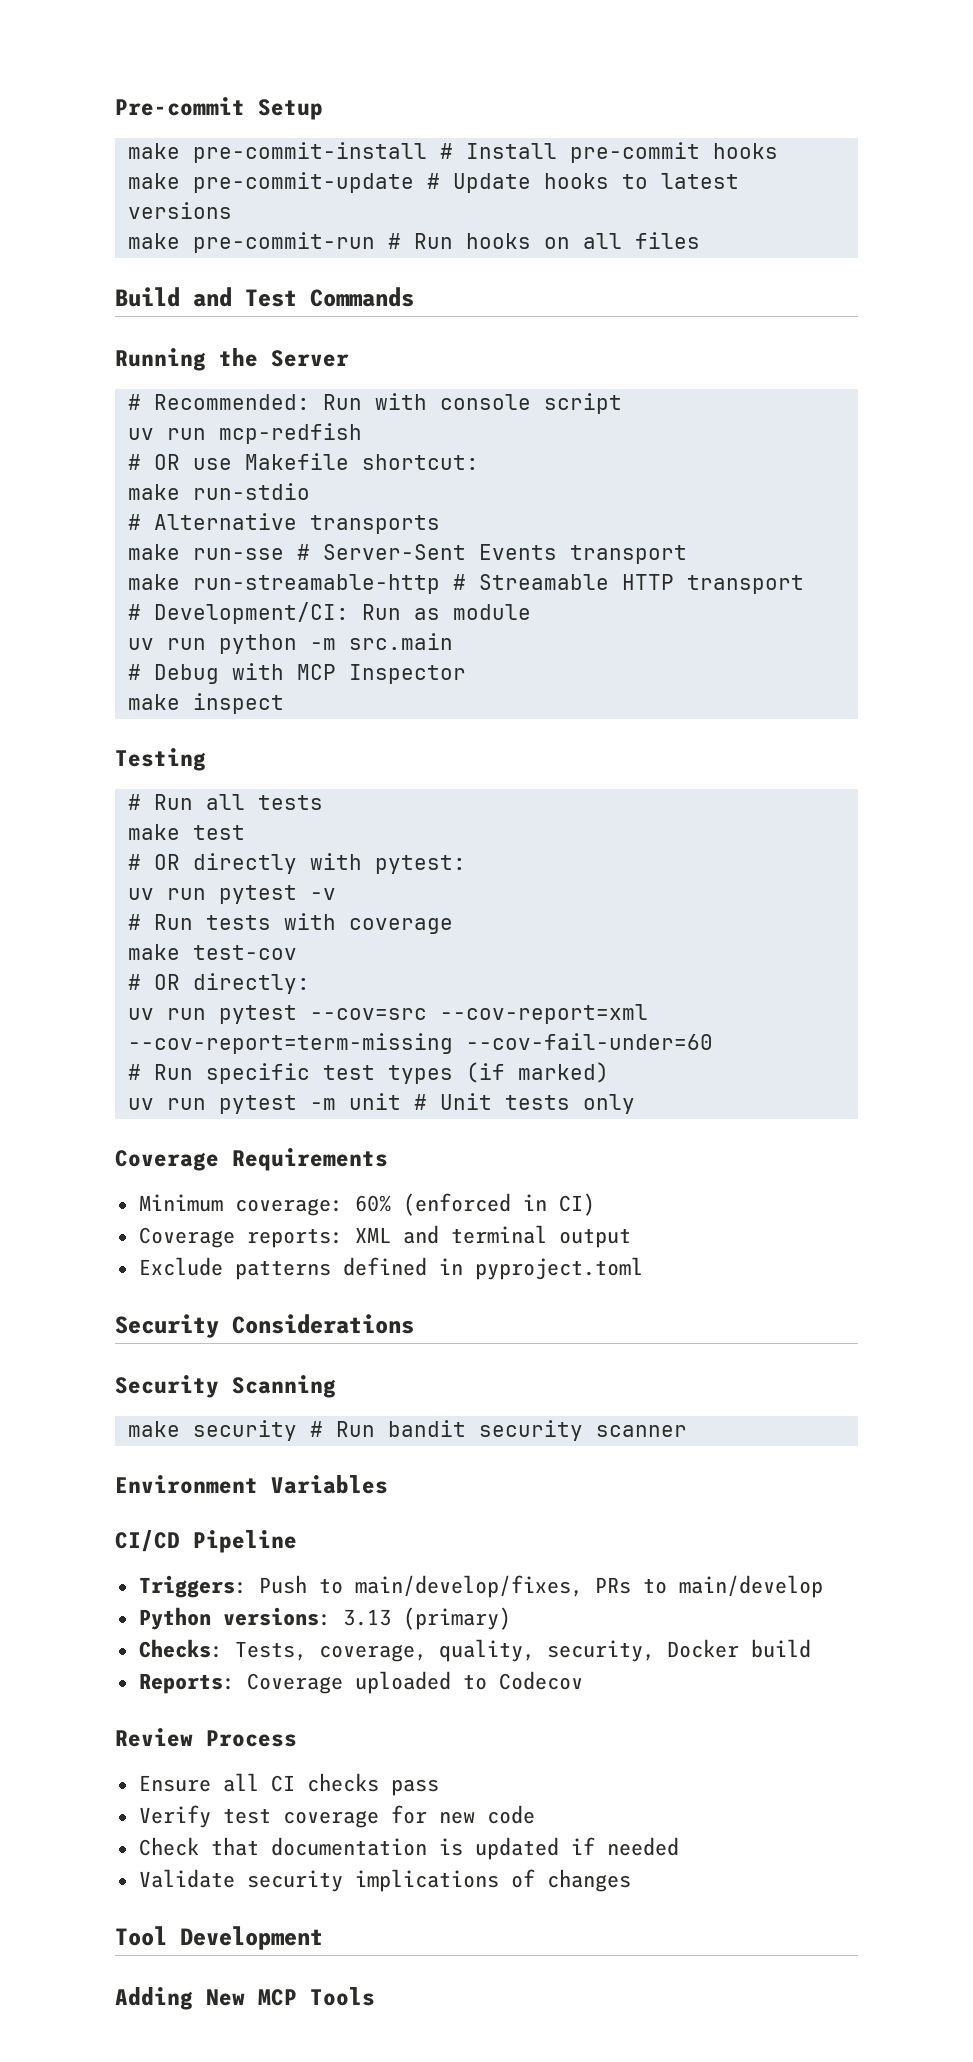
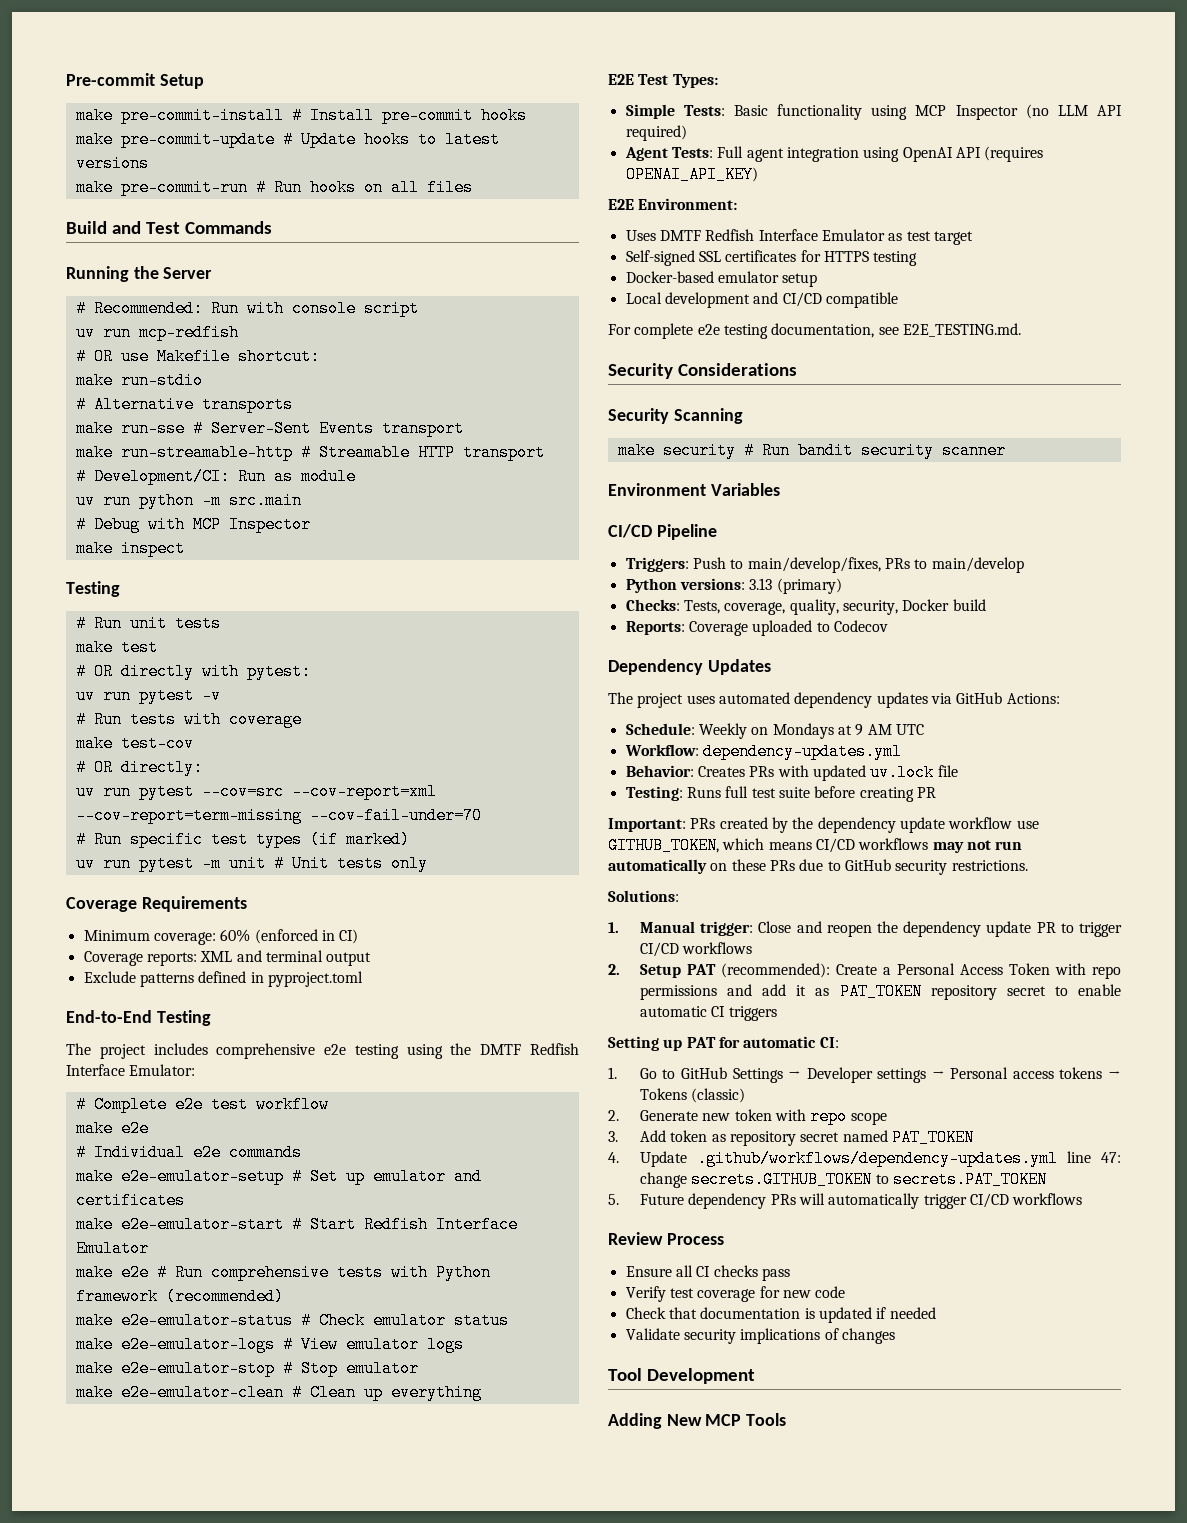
- # Run all tests
+ # Run unit tests
- uv run pytest --cov=src --cov-report=xml --cov-report=term-missing --cov-fail-under=60
+ uv run pytest --cov=src --cov-report=xml --cov-report=term-missing --cov-fail-under=70
+ End-to-End Testing
+ The project includes comprehensive e2e testing using the DMTF Redfish Interface Emulator:
+ # Complete e2e test workflow
+ make e2e
+ # Individual e2e commands
+ make e2e-emulator-setup # Set up emulator and certificates
+ make e2e-emulator-start # Start Redfish Interface Emulator
+ make e2e # Run comprehensive tests with Python framework (recommended)
+ make e2e-emulator-status # Check emulator status
+ make e2e-emulator-logs # View emulator logs
+ make e2e-emulator-stop # Stop emulator
+ make e2e-emulator-clean # Clean up everything
+ E2E Test Types:
+ Simple Tests: Basic functionality using MCP Inspector (no LLM API required)
+ Agent Tests: Full agent integration using OpenAI API (requires OPENAI_API_KEY)
+ E2E Environment:
+ Uses DMTF Redfish Interface Emulator as test target
+ Self-signed SSL certificates for HTTPS testing
+ Docker-based emulator setup
+ Local development and CI/CD compatible
+ For complete e2e testing documentation, see E2E_TESTING.md.
+ Dependency Updates
+ The project uses automated dependency updates via GitHub Actions:
+ Schedule: Weekly on Mondays at 9 AM UTC
+ Workflow: dependency-updates.yml
+ Behavior: Creates PRs with updated uv.lock file
+ Testing: Runs full test suite before creating PR
+ Important: PRs created by the dependency update workflow use GITHUB_TOKEN, which means CI/CD workflows may not run automatically on these PRs due to GitHub security restrictions.
+ Solutions:
+ 1. Manual trigger: Close and reopen the dependency update PR to trigger CI/CD workflows
+ 2. Setup PAT (recommended): Create a Personal Access Token with repo permissions and add it as PAT_TOKEN repository secret to enable automatic CI triggers
+ Setting up PAT for automatic CI:
+ 1. Go to GitHub Settings → Developer settings → Personal access tokens → Tokens (classic)
+ 2. Generate new token with repo scope
+ 3. Add token as repository secret named PAT_TOKEN
+ 4. Update .github/workflows/dependency-updates.yml line 47: change secrets.GITHUB_TOKEN to secrets.PAT_TOKEN
+ 5. Future dependency PRs will automatically trigger CI/CD workflows

